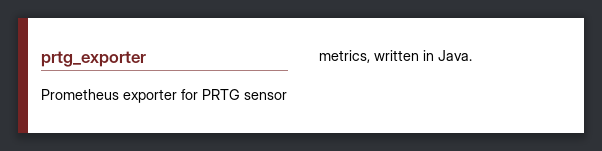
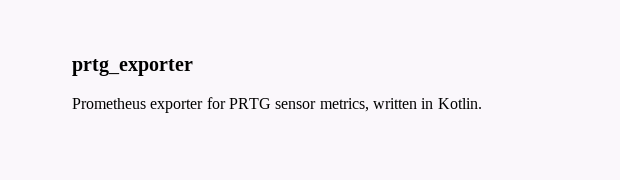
- Prometheus exporter for PRTG sensor metrics, written in Java.
+ Prometheus exporter for PRTG sensor metrics, written in Kotlin.

